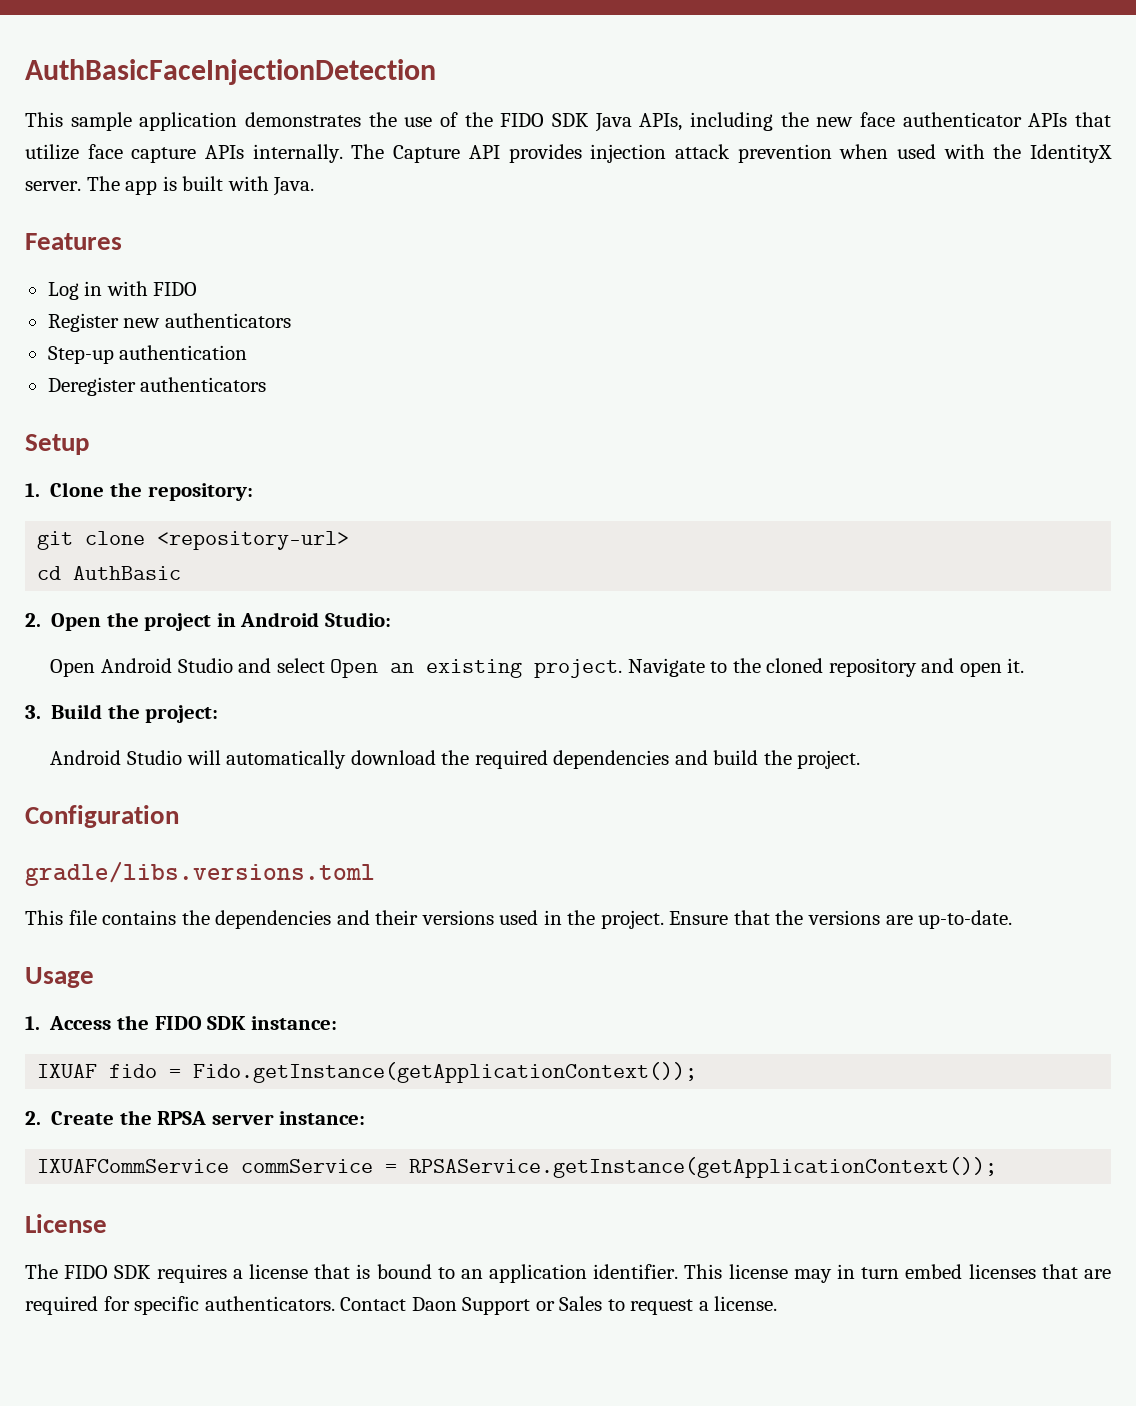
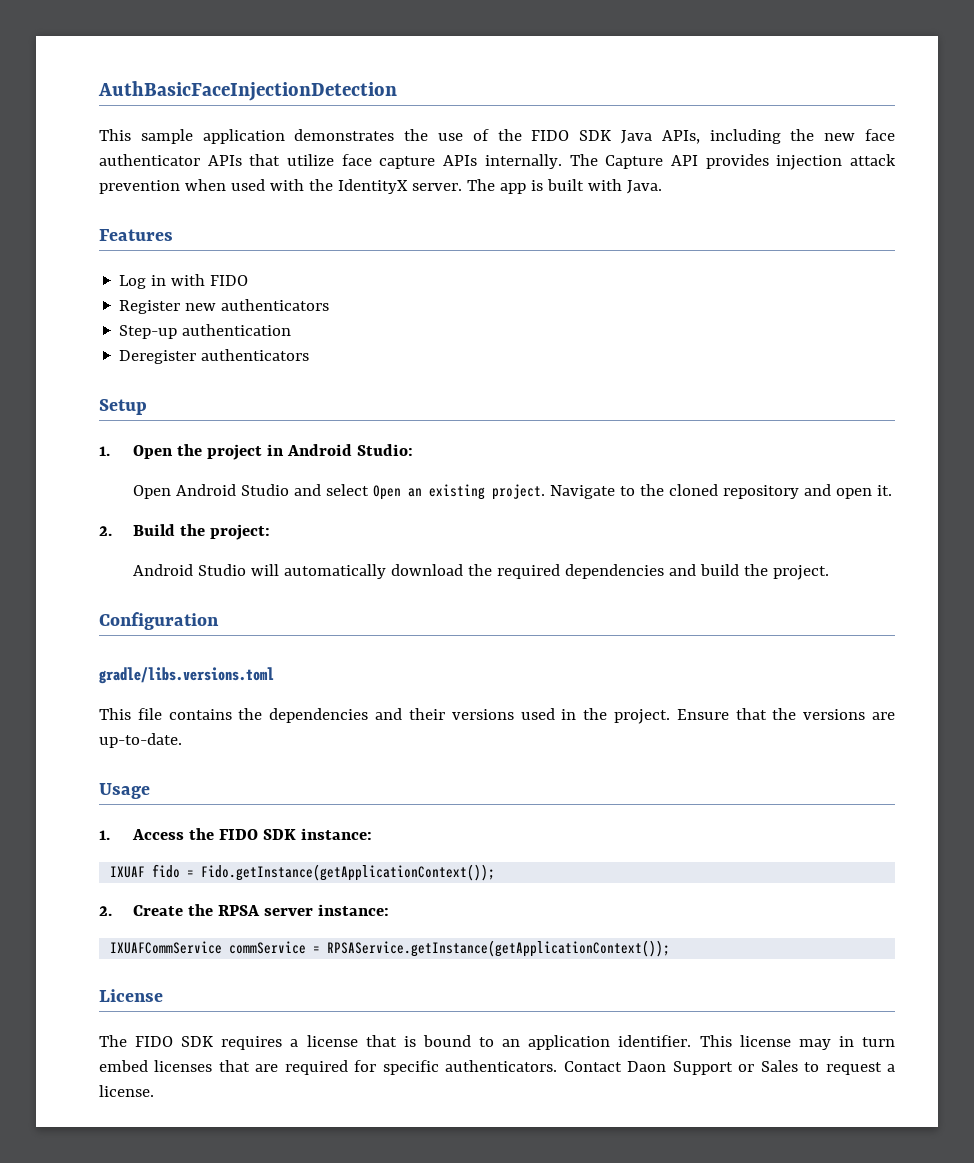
- 1. Clone the repository:
- git clone <repository-url>
- cd AuthBasic
- 2. Open the project in Android Studio:
+ 1. Open the project in Android Studio:
- 3. Build the project:
+ 2. Build the project:

